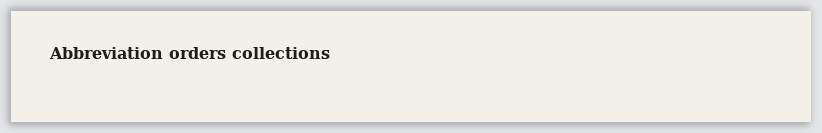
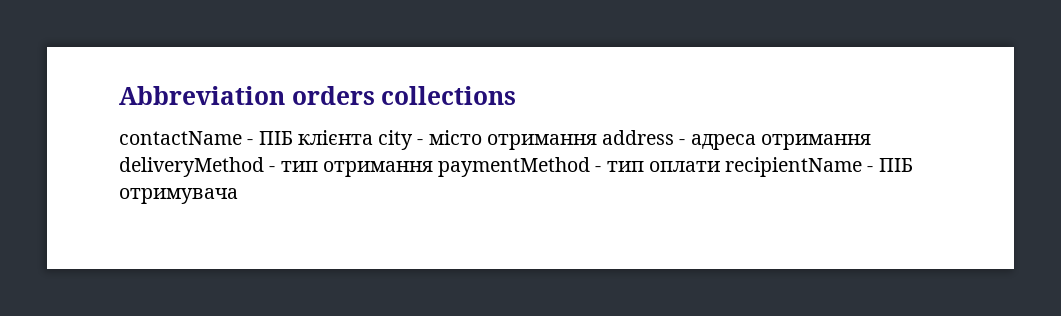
+ contactName - ПІБ клієнта city - місто отримання address - адреса отримання deliveryMethod - тип отримання paymentMethod - тип оплати recipientName - ПІБ отримувача

